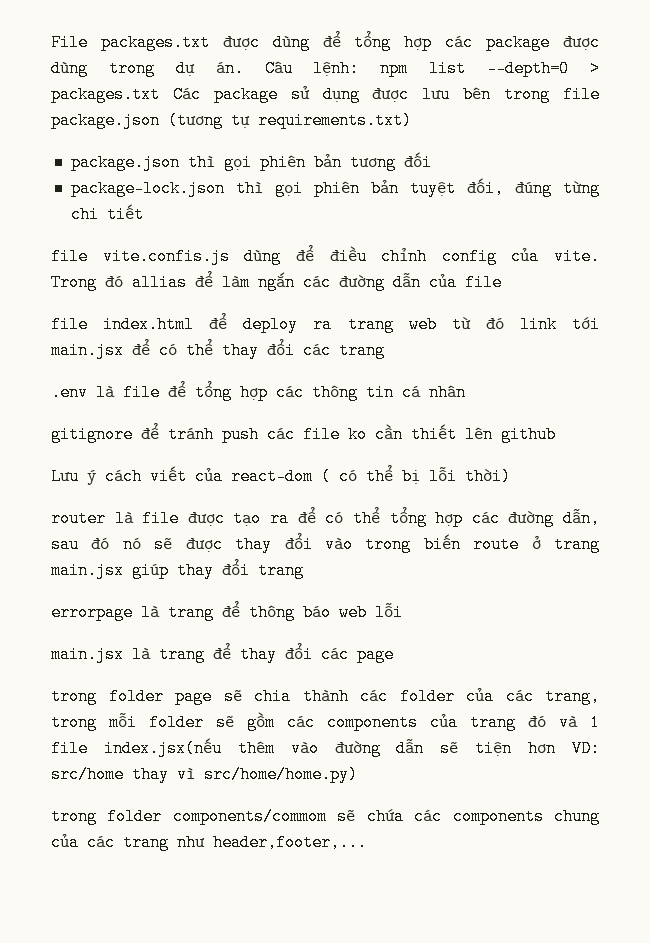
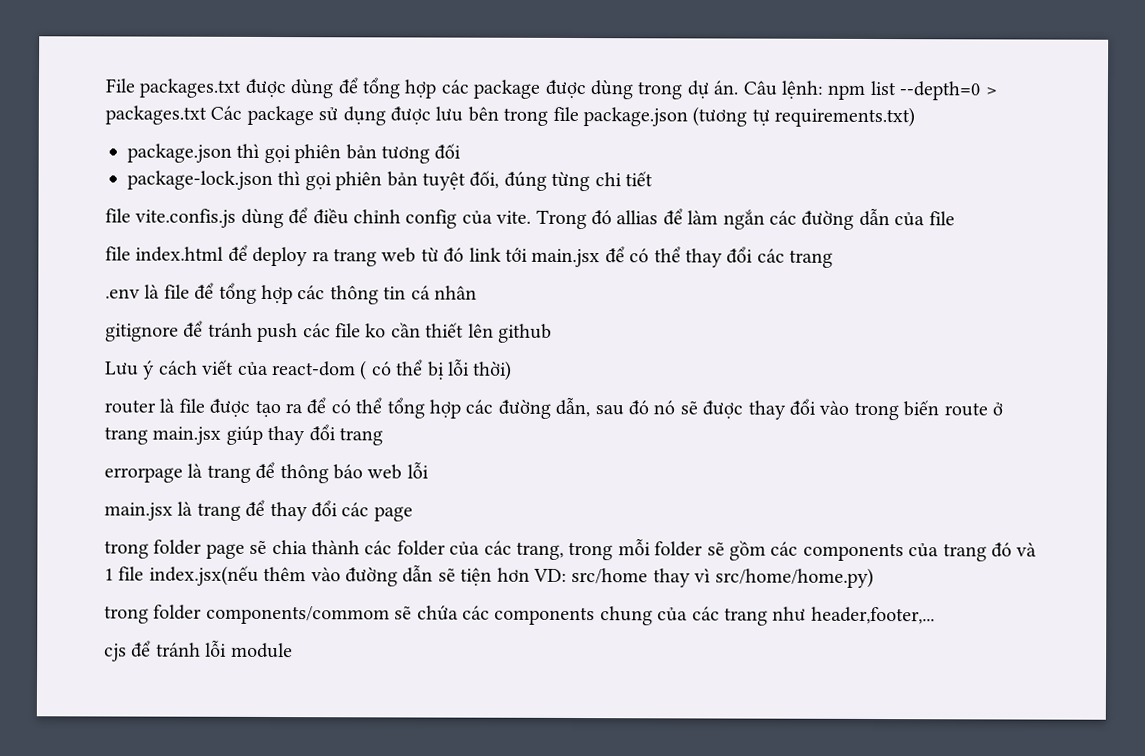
+ cjs để tránh lỗi module

